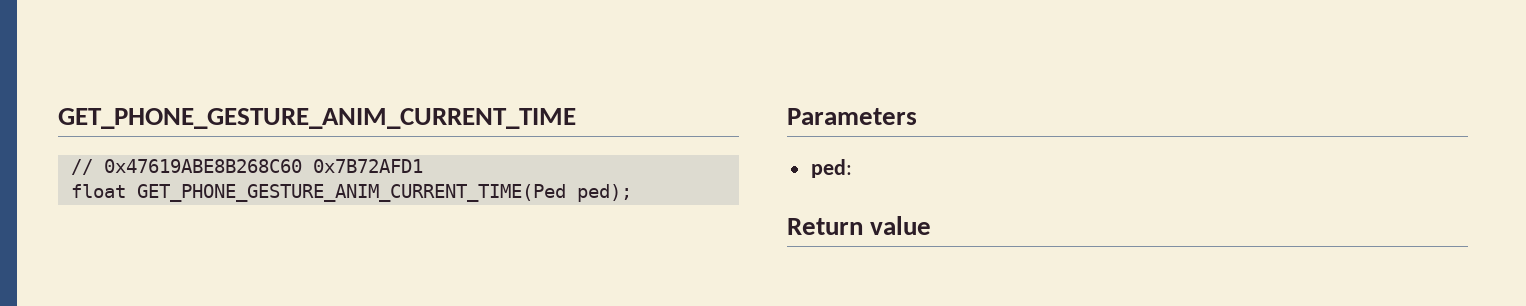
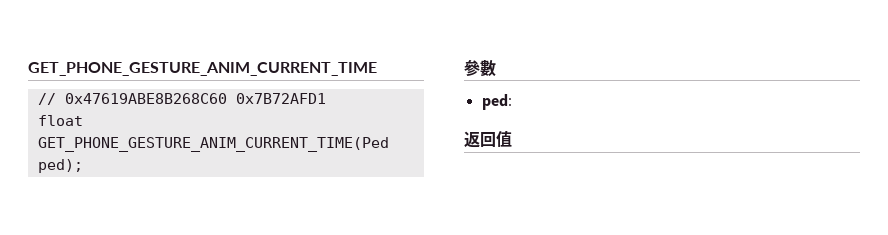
- Parameters
+ 參數
- Return value
+ 返回值

